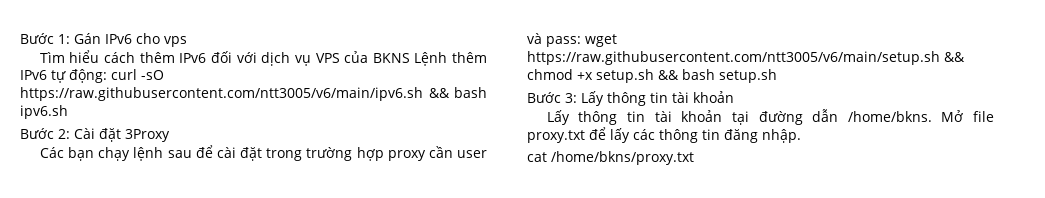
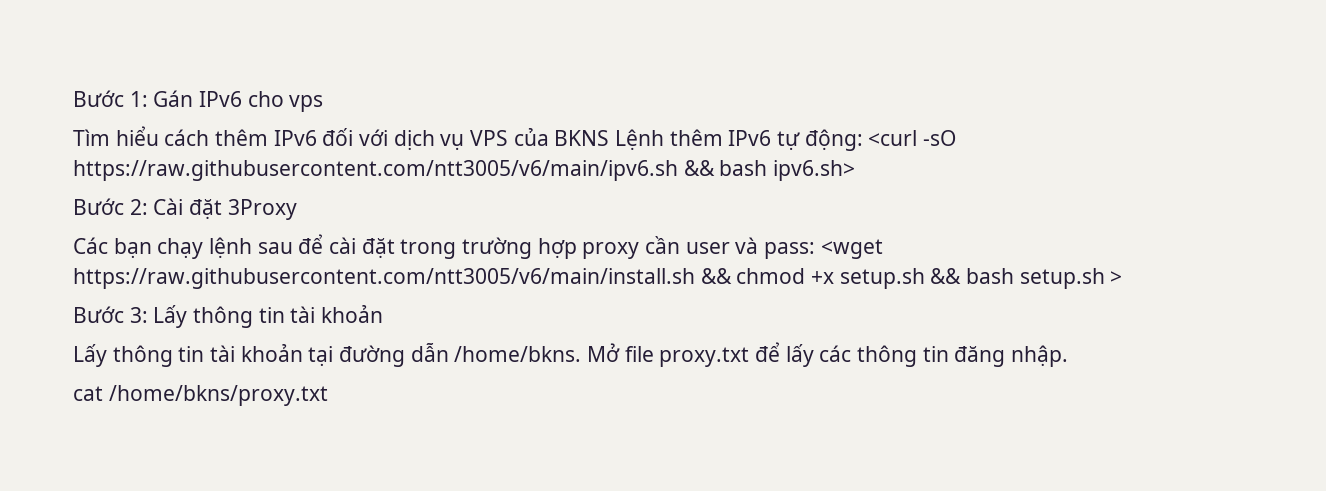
- Tìm hiểu cách thêm IPv6 đối với dịch vụ VPS của BKNS Lệnh thêm IPv6 tự động: curl -sO https://raw.githubusercontent.com/ntt3005/v6/main/ipv6.sh && bash ipv6.sh
+ Tìm hiểu cách thêm IPv6 đối với dịch vụ VPS của BKNS Lệnh thêm IPv6 tự động: <curl -sO https://raw.githubusercontent.com/ntt3005/v6/main/ipv6.sh && bash ipv6.sh>
- Các bạn chạy lệnh sau để cài đặt trong trường hợp proxy cần user và pass: wget https://raw.githubusercontent.com/ntt3005/v6/main/setup.sh && chmod +x setup.sh && bash setup.sh
+ Các bạn chạy lệnh sau để cài đặt trong trường hợp proxy cần user và pass: <wget https://raw.githubusercontent.com/ntt3005/v6/main/install.sh && chmod +x setup.sh && bash setup.sh >

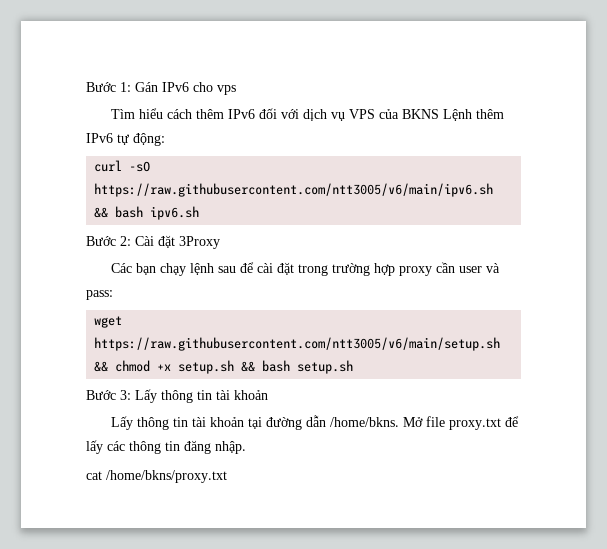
- Tìm hiểu cách thêm IPv6 đối với dịch vụ VPS của BKNS Lệnh thêm IPv6 tự động: <curl -sO https://raw.githubusercontent.com/ntt3005/v6/main/ipv6.sh && bash ipv6.sh>
+ Tìm hiểu cách thêm IPv6 đối với dịch vụ VPS của BKNS Lệnh thêm IPv6 tự động:
+ curl -sO https://raw.githubusercontent.com/ntt3005/v6/main/ipv6.sh && bash ipv6.sh
- Các bạn chạy lệnh sau để cài đặt trong trường hợp proxy cần user và pass: <wget https://raw.githubusercontent.com/ntt3005/v6/main/install.sh && chmod +x setup.sh && bash setup.sh >
+ Các bạn chạy lệnh sau để cài đặt trong trường hợp proxy cần user và pass:
+ wget https://raw.githubusercontent.com/ntt3005/v6/main/setup.sh && chmod +x setup.sh && bash setup.sh

